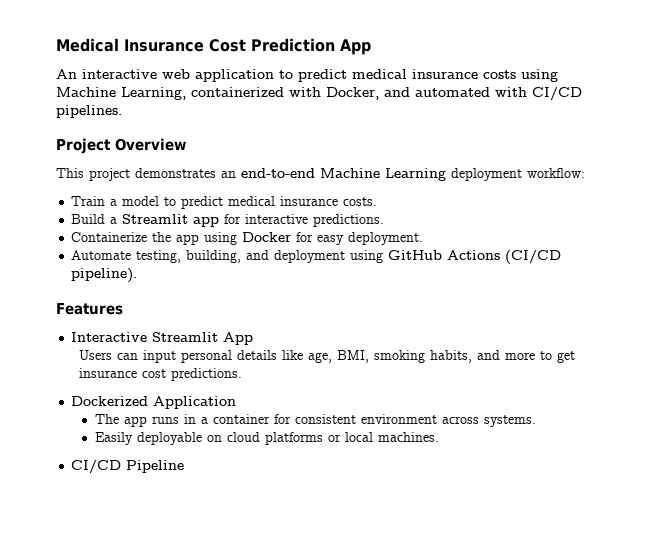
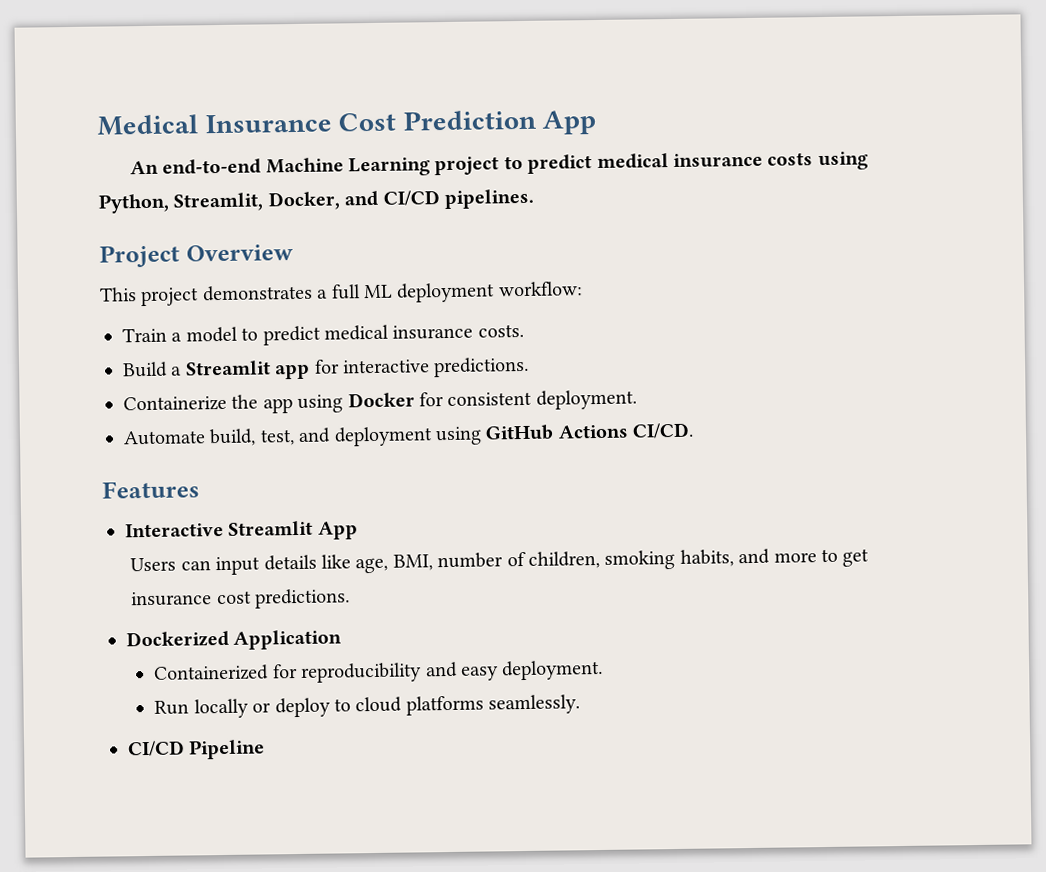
- An interactive web application to predict medical insurance costs using Machine Learning, containerized with Docker, and automated with CI/CD pipelines.
+ An end-to-end Machine Learning project to predict medical insurance costs using Python, Streamlit, Docker, and CI/CD pipelines.
- This project demonstrates an end-to-end Machine Learning deployment workflow:
+ This project demonstrates a full ML deployment workflow:
- Containerize the app using Docker for easy deployment.
+ Containerize the app using Docker for consistent deployment.
- Automate testing, building, and deployment using GitHub Actions (CI/CD pipeline).
+ Automate build, test, and deployment using GitHub Actions CI/CD.
- Users can input personal details like age, BMI, smoking habits, and more to get insurance cost predictions.
+ Users can input details like age, BMI, number of children, smoking habits, and more to get insurance cost predictions.
- The app runs in a container for consistent environment across systems.
- Easily deployable on cloud platforms or local machines.
+ Containerized for reproducibility and easy deployment.
+ Run locally or deploy to cloud platforms seamlessly.

